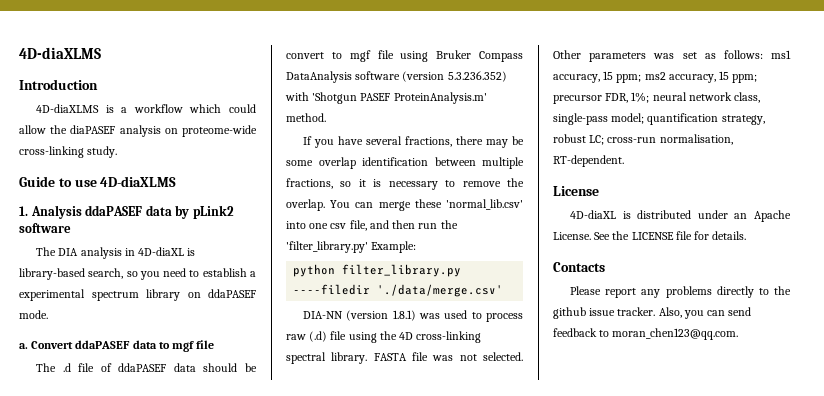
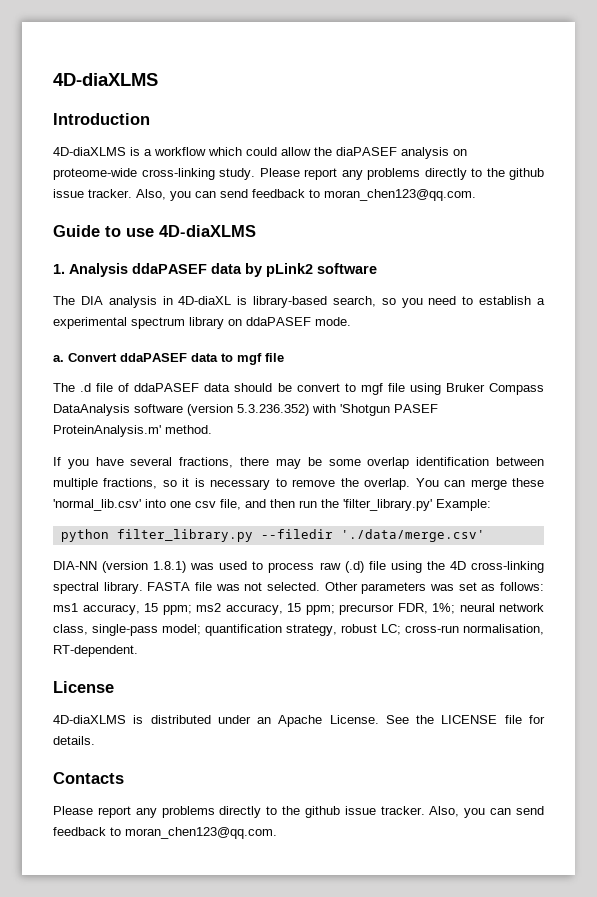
- 4D-diaXLMS is a workflow which could allow the diaPASEF analysis on proteome-wide cross-linking study.
+ 4D-diaXLMS is a workflow which could allow the diaPASEF analysis on proteome-wide cross-linking study. Please report any problems directly to the github issue tracker. Also, you can send feedback to moran_chen123@qq.com.
- python filter_library.py ----filedir './data/merge.csv'
+ python filter_library.py --filedir './data/merge.csv'
- 4D-diaXL is distributed under an Apache License.
+ 4D-diaXLMS is distributed under an Apache License.

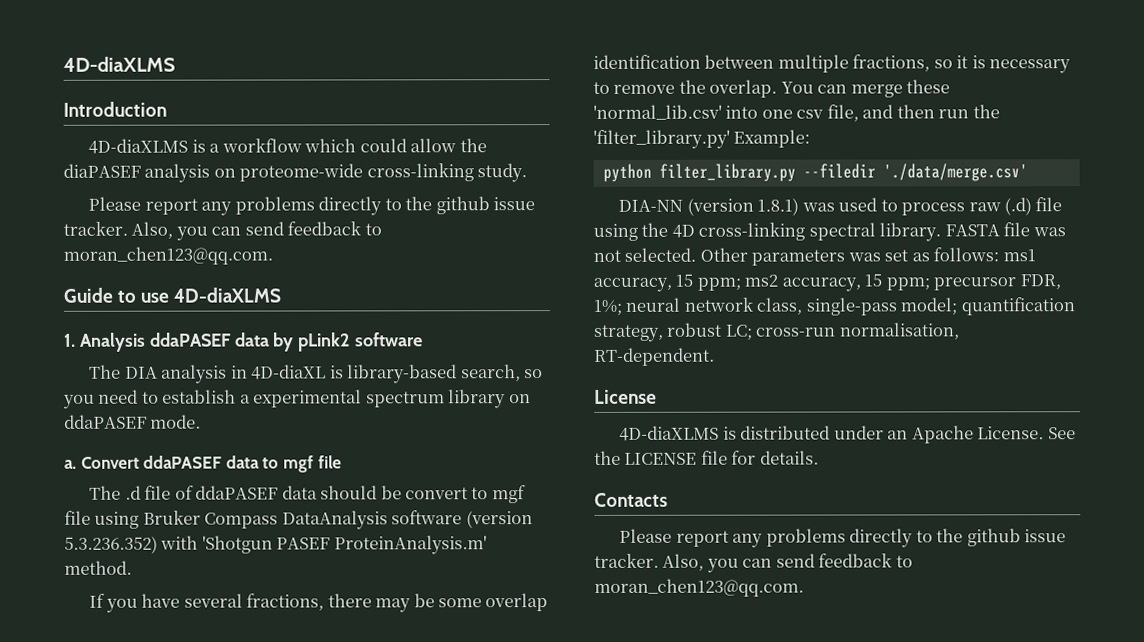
- 4D-diaXLMS is a workflow which could allow the diaPASEF analysis on proteome-wide cross-linking study. Please report any problems directly to the github issue tracker.
+ 4D-diaXLMS is a workflow which could allow the diaPASEF analysis on proteome-wide cross-linking study.
+ Please report any problems directly to the github issue tracker.

